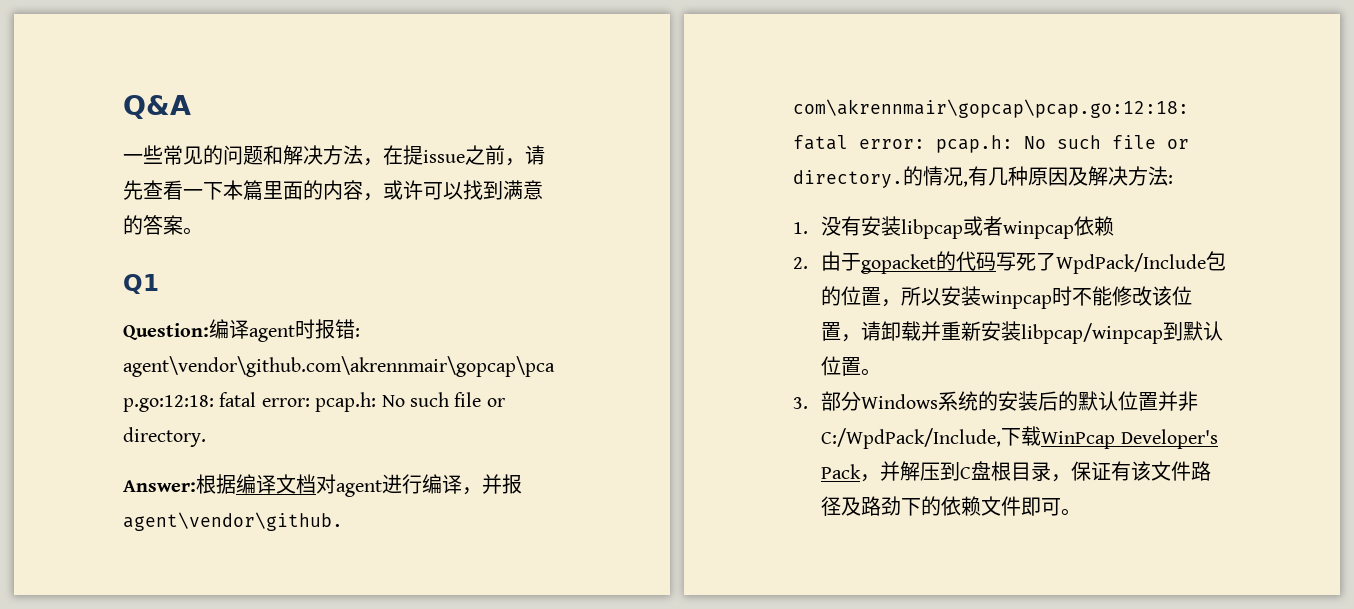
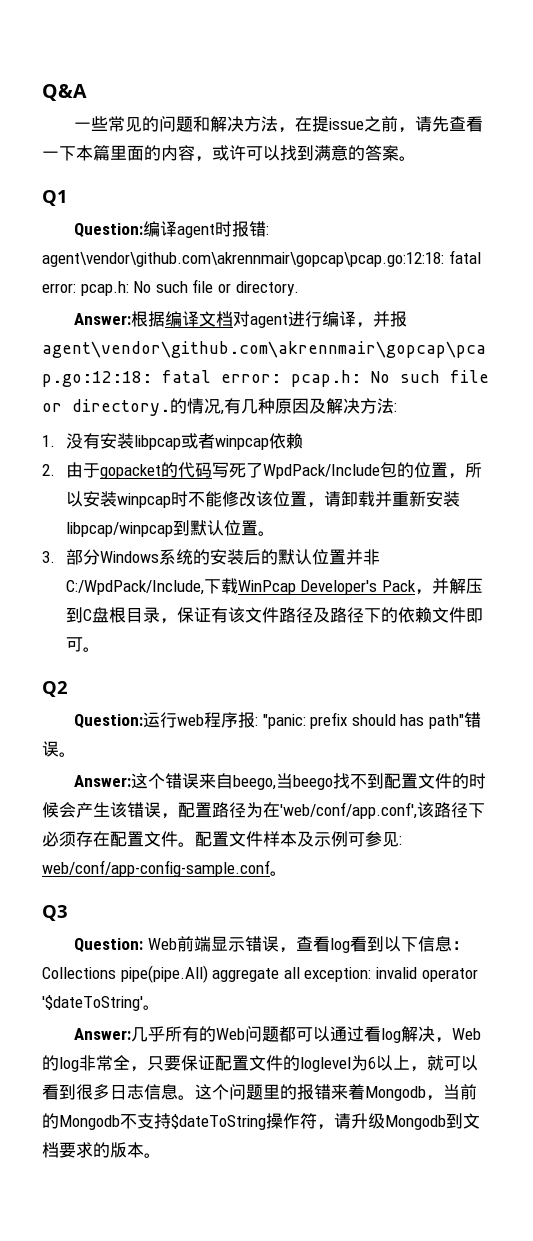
- 3.部分Windows系统的安装后的默认位置并非C:/WpdPack/Include,下载WinPcap Developer's Pack，并解压到C盘根目录，保证有该文件路径及路劲下的依赖文件即可。
+ 3.部分Windows系统的安装后的默认位置并非C:/WpdPack/Include,下载WinPcap Developer's Pack，并解压到C盘根目录，保证有该文件路径及路径下的依赖文件即可。
+ Q2
+ Question:运行web程序报: "panic: prefix should has path"错误。
+ Answer:这个错误来自beego,当beego找不到配置文件的时候会产生该错误，配置路径为在'web/conf/app.conf',该路径下必须存在配置文件。配置文件样本及示例可参见: web/conf/app-config-sample.conf。
+ Q3
+ Question: Web前端显示错误，查看log看到以下信息：Collections pipe(pipe.All) aggregate all exception: invalid operator '$dateToString'。
+ Answer:几乎所有的Web问题都可以通过看log解决，Web的log非常全，只要保证配置文件的loglevel为6以上，就可以看到很多日志信息。这个问题里的报错来着Mongodb，当前的Mongodb不支持$dateToString操作符，请升级Mongodb到文档要求的版本。

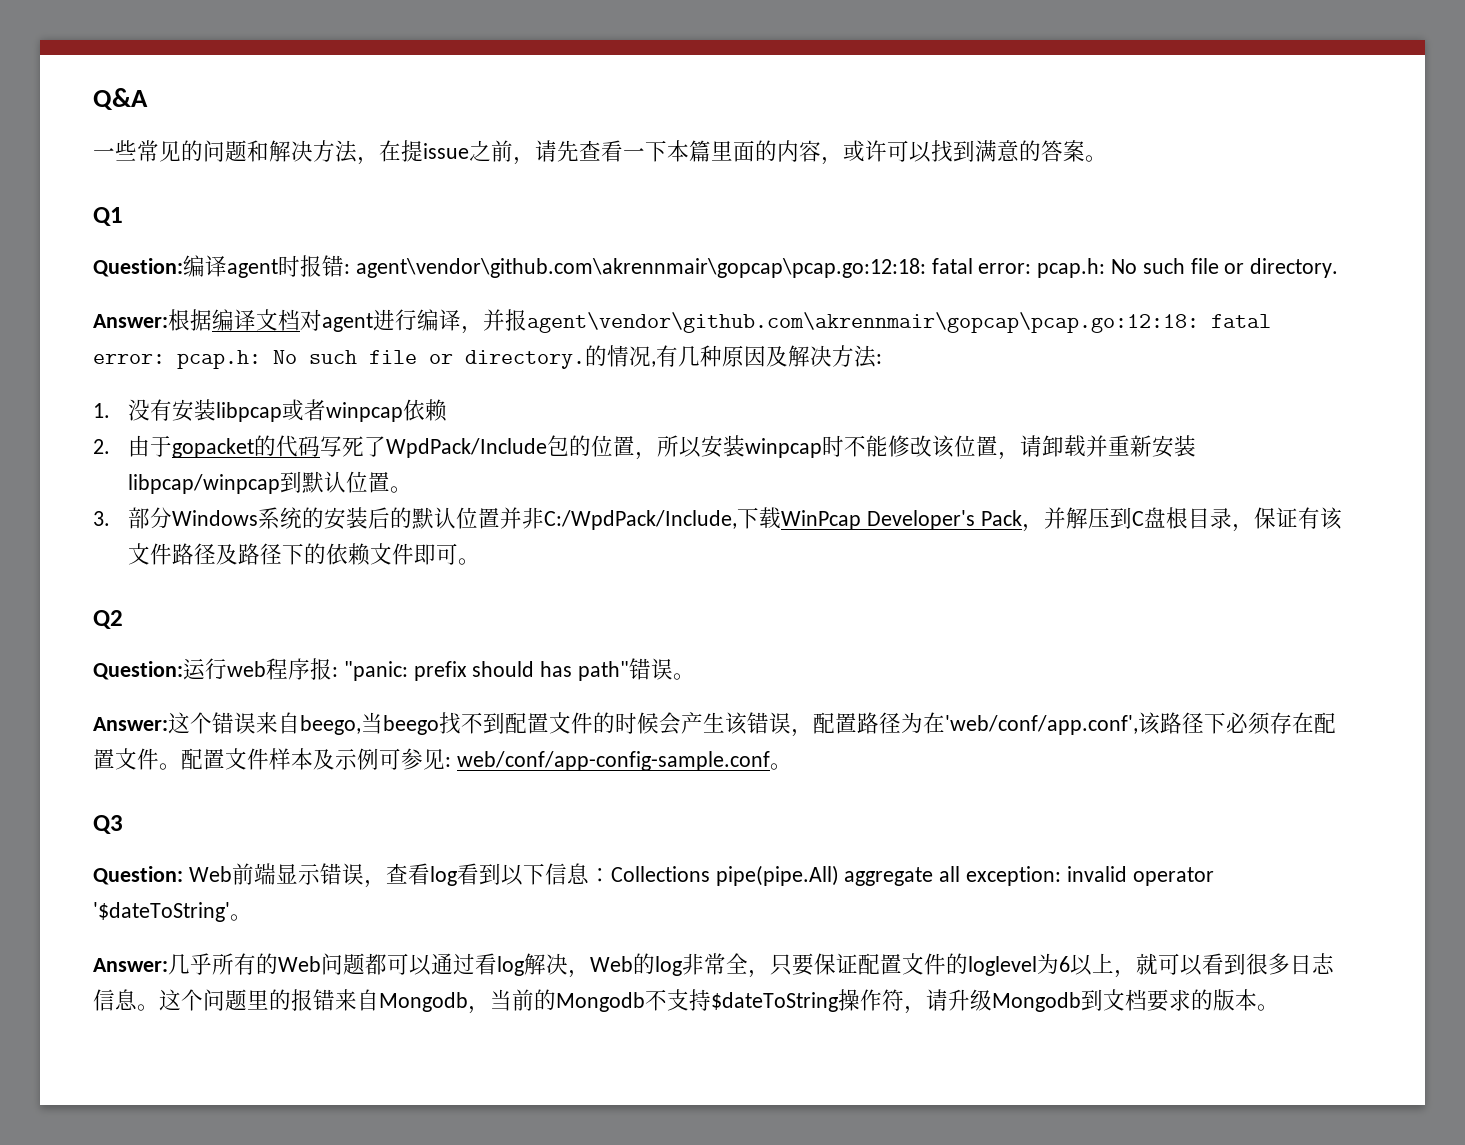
- 这个问题里的报错来着Mongodb，当前的Mongodb不支持$dateToString操作符，请升级Mongodb到文档要求的版本。
+ 这个问题里的报错来自Mongodb，当前的Mongodb不支持$dateToString操作符，请升级Mongodb到文档要求的版本。

